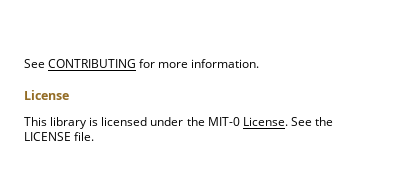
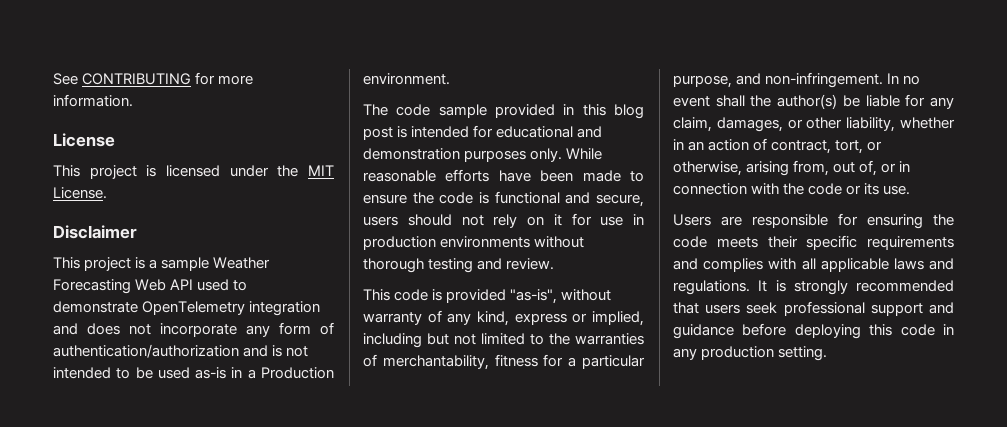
- This library is licensed under the MIT-0 License. See the LICENSE file.
+ This project is licensed under the MIT License.
+ Disclaimer
+ This project is a sample Weather Forecasting Web API used to demonstrate OpenTelemetry integration and does not incorporate any form of authentication/authorization and is not intended to be used as-is in a Production environment.
+ The code sample provided in this blog post is intended for educational and demonstration purposes only. While reasonable efforts have been made to ensure the code is functional and secure, users should not rely on it for use in production environments without thorough testing and review.
+ This code is provided "as-is", without warranty of any kind, express or implied, including but not limited to the warranties of merchantability, fitness for a particular purpose, and non-infringement. In no event shall the author(s) be liable for any claim, damages, or other liability, whether in an action of contract, tort, or otherwise, arising from, out of, or in connection with the code or its use.
+ Users are responsible for ensuring the code meets their specific requirements and complies with all applicable laws and regulations. It is strongly recommended that users seek professional support and guidance before deploying this code in any production setting.

